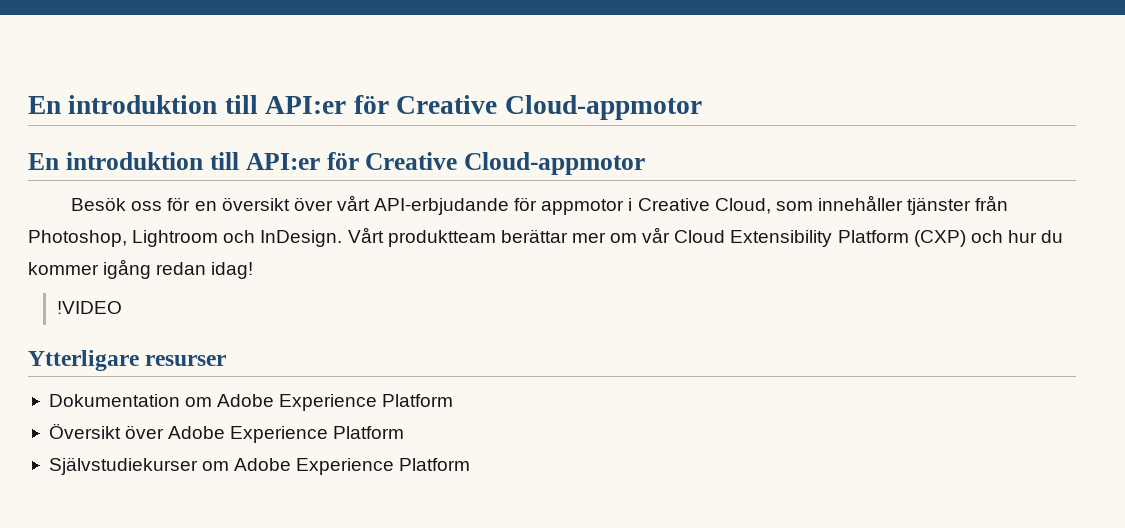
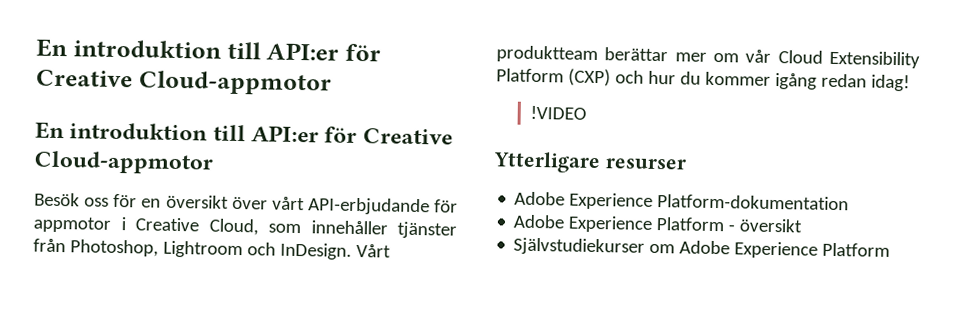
- Dokumentation om Adobe Experience Platform
- Översikt över Adobe Experience Platform
+ Adobe Experience Platform-dokumentation
+ Adobe Experience Platform - översikt

